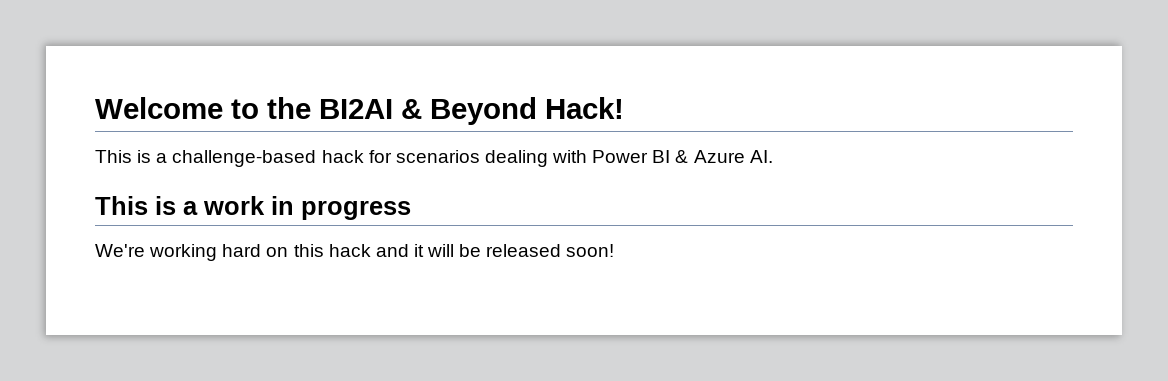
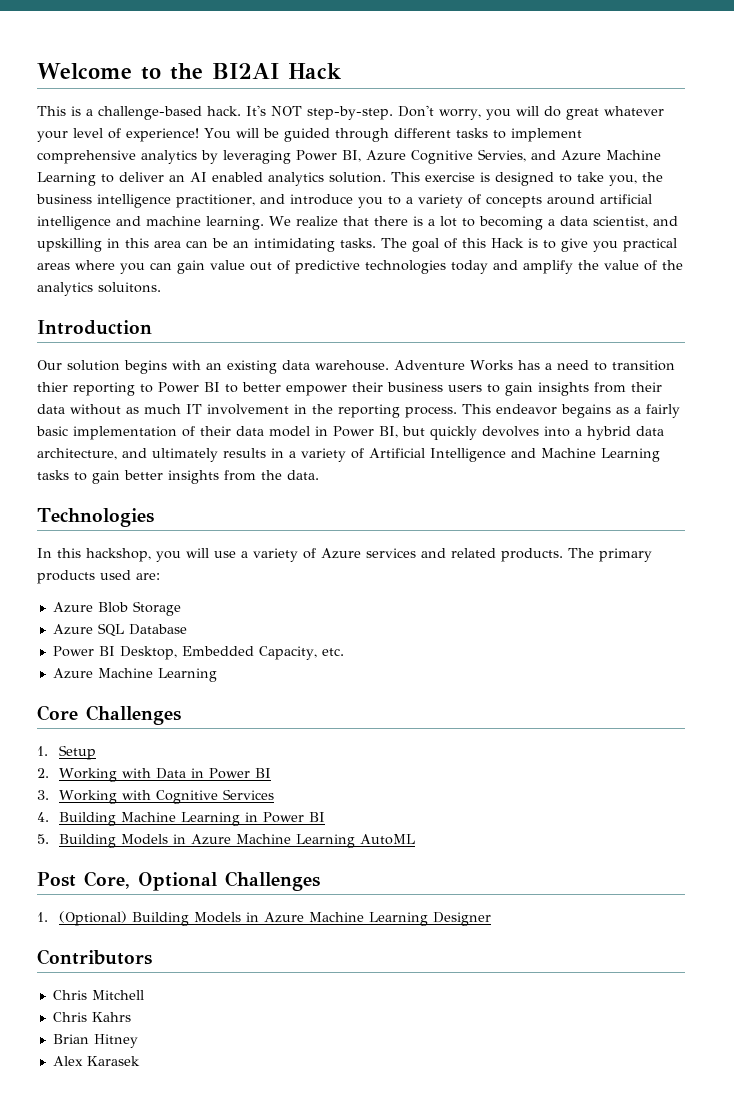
- Welcome to the BI2AI & Beyond Hack!
+ Welcome to the BI2AI Hack
- This is a challenge-based hack for scenarios dealing with Power BI & Azure AI.
- This is a work in progress
- We're working hard on this hack and it will be released soon!
+ This is a challenge-based hack. It's NOT step-by-step. Don't worry, you will do great whatever your level of experience! You will be guided through different tasks to implement comprehensive analytics by leveraging Power BI, Azure Cognitive Servies, and Azure Machine Learning to deliver an AI enabled analytics solution. This exercise is designed to take you, the business intelligence practitioner, and introduce you to a variety of concepts around artificial intelligence and machine learning. We realize that there is a lot to becoming a data scientist, and upskilling in this area can be an intimidating tasks. The goal of this Hack is to give you practical areas where you can gain value out of predictive technologies today and amplify the value of the analytics soluitons.
+ Introduction
+ Our solution begins with an existing data warehouse. Adventure Works has a need to transition thier reporting to Power BI to better empower their business users to gain insights from their data without as much IT involvement in the reporting process. This endeavor begains as a fairly basic implementation of their data model in Power BI, but quickly devolves into a hybrid data architecture, and ultimately results in a variety of Artificial Intelligence and Machine Learning tasks to gain better insights from the data.
+ Technologies
+ In this hackshop, you will use a variety of Azure services and related products. The primary products used are:
+ Azure Blob Storage
+ Azure SQL Database
+ Power BI Desktop, Embedded Capacity, etc.
+ Azure Machine Learning
+ Core Challenges
+ 1. Setup
+ 2. Working with Data in Power BI
+ 3. Working with Cognitive Services
+ 4. Building Machine Learning in Power BI
+ 5. Building Models in Azure Machine Learning AutoML
+ Post Core, Optional Challenges
+ 1. (Optional) Building Models in Azure Machine Learning Designer
+ Contributors
+ Chris Mitchell
+ Chris Kahrs
+ Brian Hitney
+ Alex Karasek

